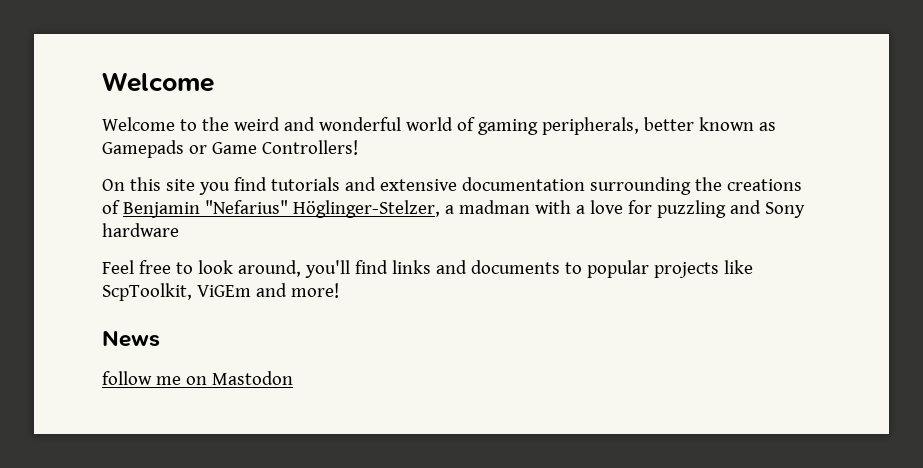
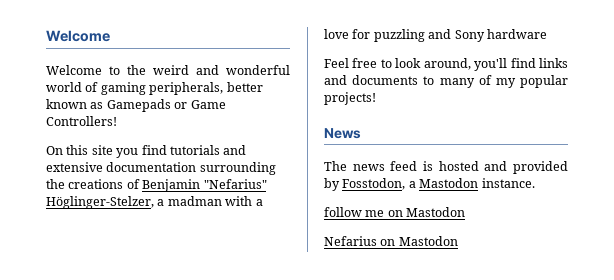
- Feel free to look around, you'll find links and documents to popular projects like ScpToolkit, ViGEm and more!
+ Feel free to look around, you'll find links and documents to many of my popular projects!
  News
+ The news feed is hosted and provided by Fosstodon, a Mastodon instance.
+ Nefarius on Mastodon

